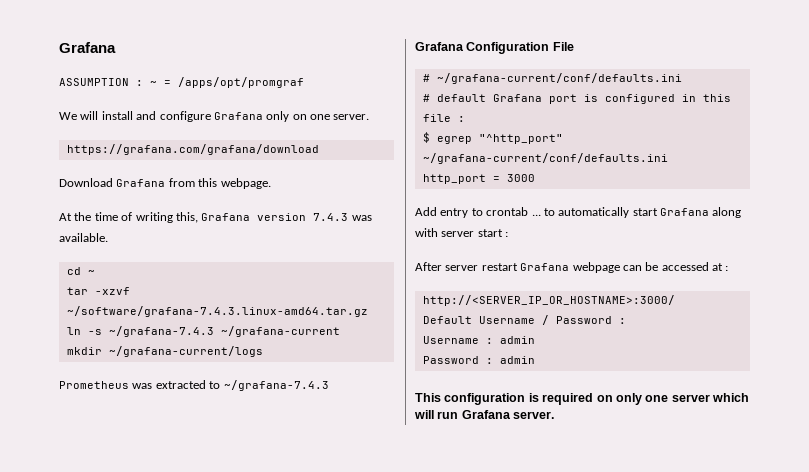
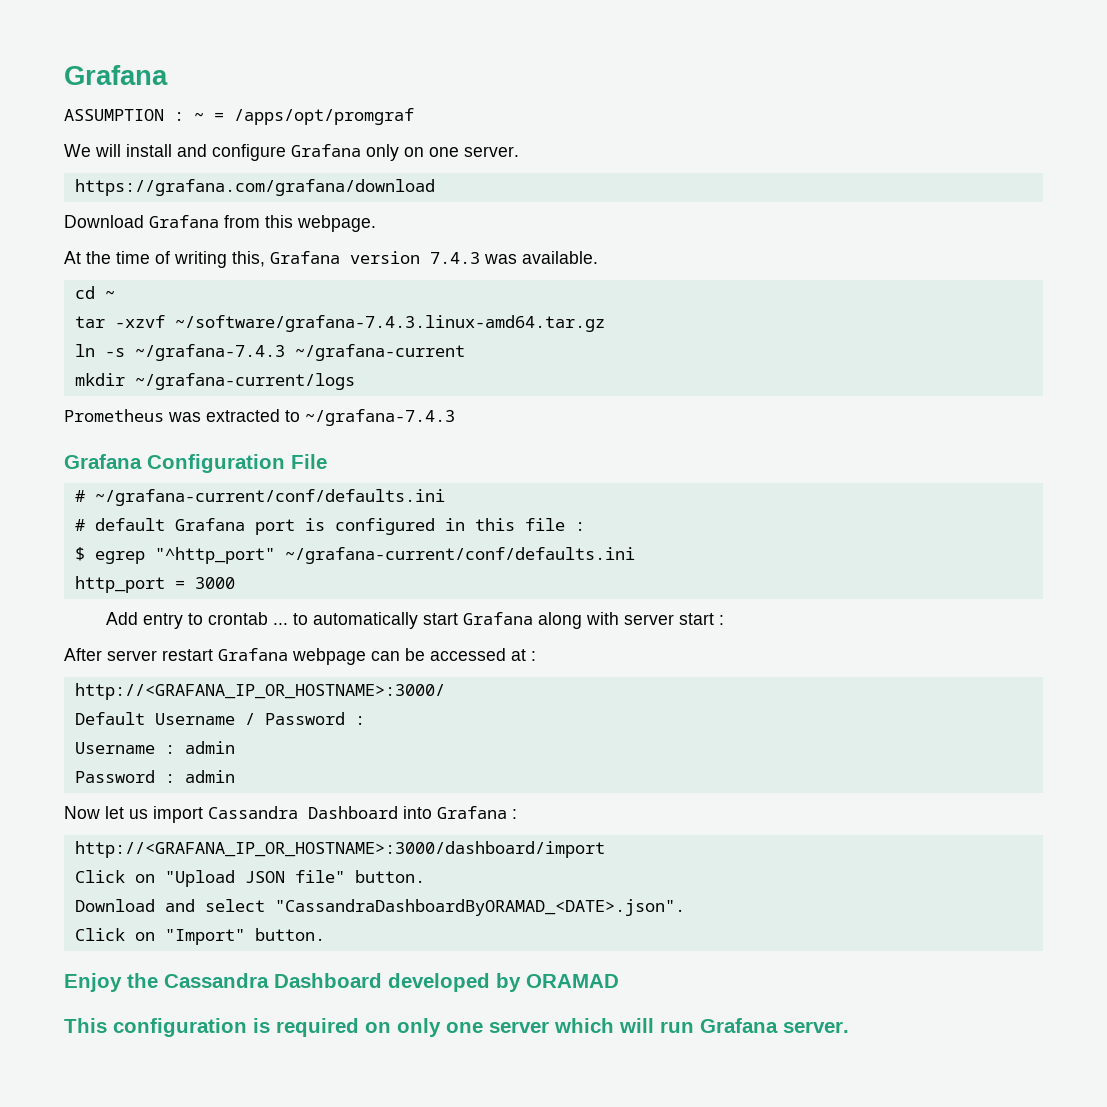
- http://<SERVER_IP_OR_HOSTNAME>:3000/
+ http://<GRAFANA_IP_OR_HOSTNAME>:3000/
+ Now let us import Cassandra Dashboard into Grafana :
+ http://<GRAFANA_IP_OR_HOSTNAME>:3000/dashboard/import
+ Click on "Upload JSON file" button.
+ Download and select "CassandraDashboardByORAMAD_<DATE>.json".
+ Click on "Import" button.
+ Enjoy the Cassandra Dashboard developed by ORAMAD

